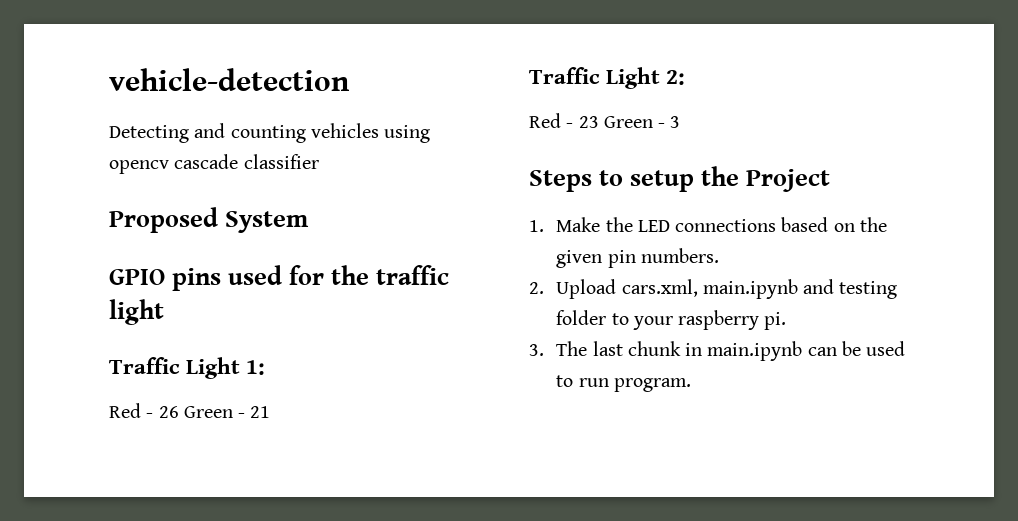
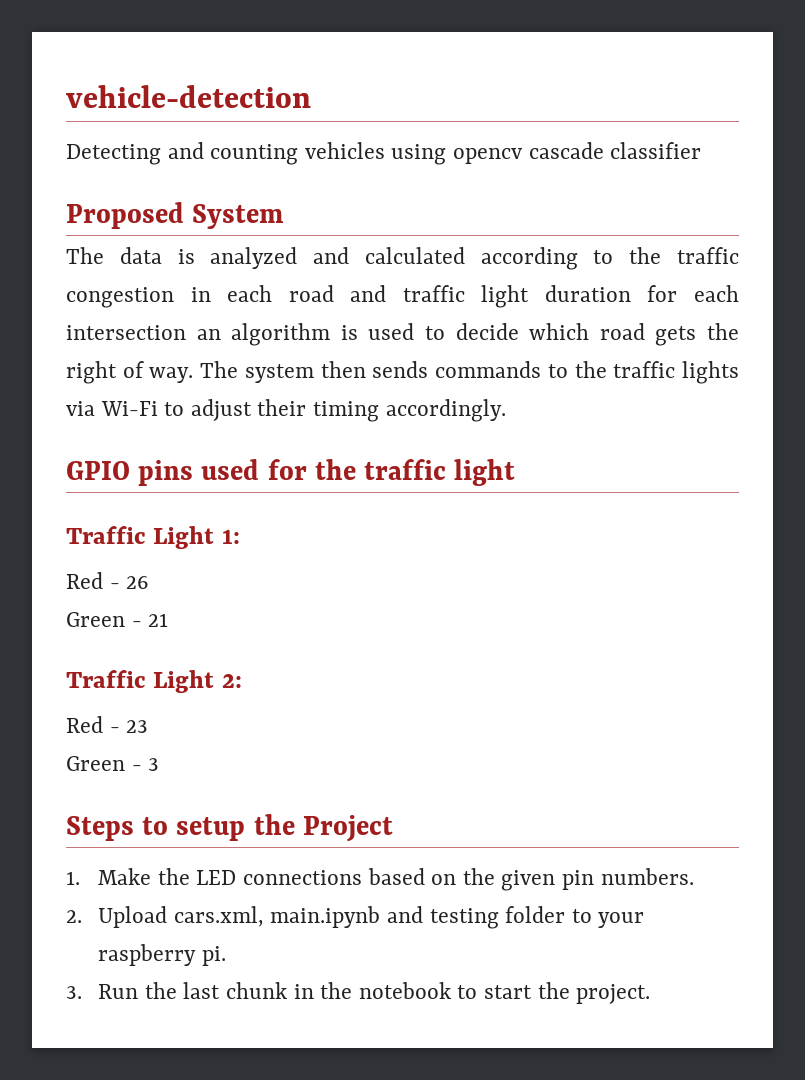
+ The data is analyzed and calculated according to the traffic congestion in each road and traffic light duration for each intersection an algorithm is used to decide which road gets the right of way. The system then sends commands to the traffic lights via Wi-Fi to adjust their timing accordingly.
- Red - 26 Green - 21
+ Red - 26
+ Green - 21
- Red - 23 Green - 3
+ Red - 23
+ Green - 3
- 3. The last chunk in main.ipynb can be used to run program.
+ 3. Run the last chunk in the notebook to start the project.

